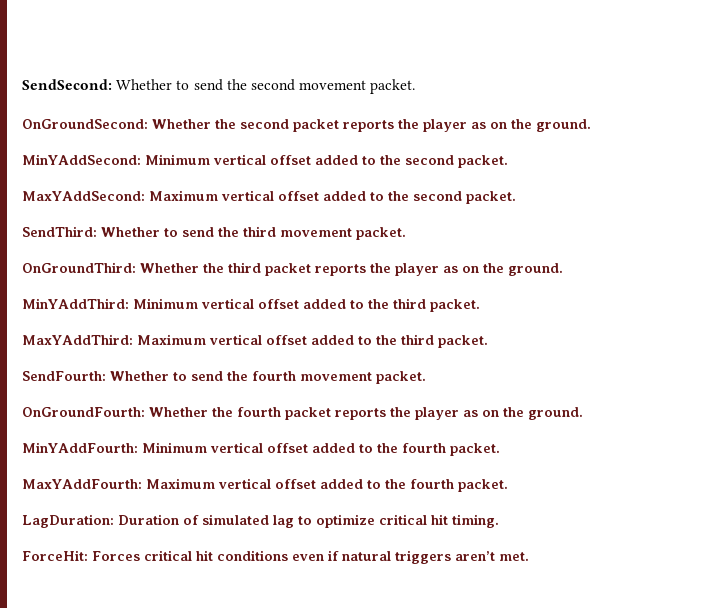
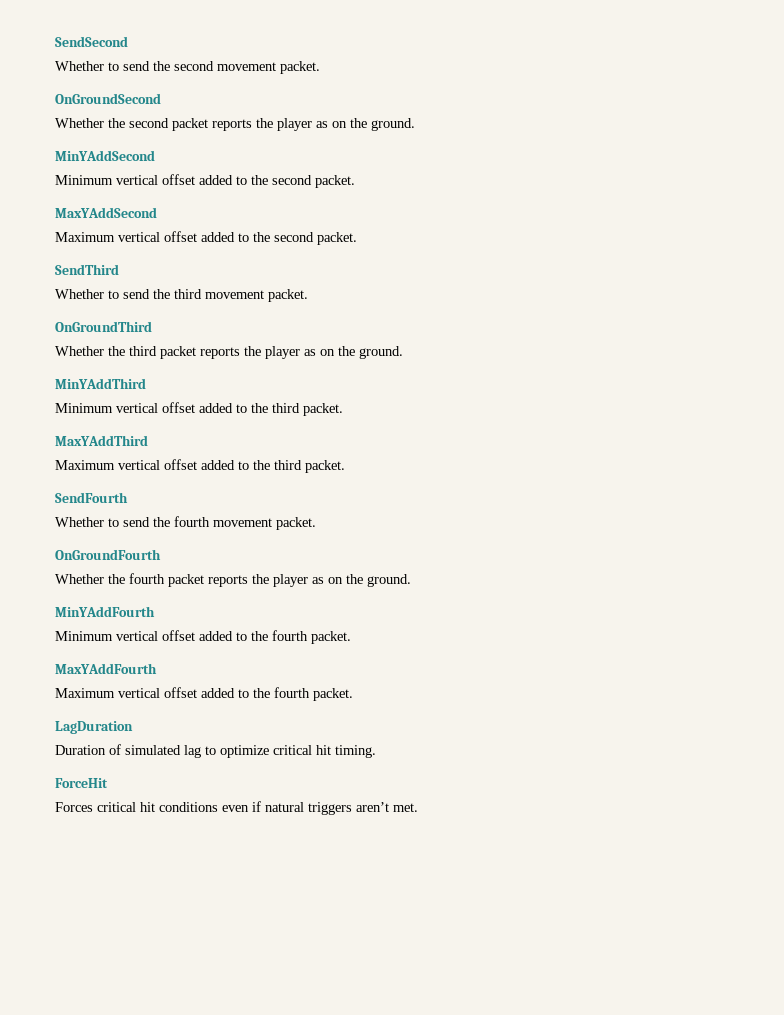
- SendSecond: Whether to send the second movement packet.
+ SendSecond
+ Whether to send the second movement packet.
- OnGroundSecond: Whether the second packet reports the player as on the ground.
+ OnGroundSecond
+ Whether the second packet reports the player as on the ground.
- MinYAddSecond: Minimum vertical offset added to the second packet.
+ MinYAddSecond
+ Minimum vertical offset added to the second packet.
- MaxYAddSecond: Maximum vertical offset added to the second packet.
+ MaxYAddSecond
+ Maximum vertical offset added to the second packet.
- SendThird: Whether to send the third movement packet.
+ SendThird
+ Whether to send the third movement packet.
- OnGroundThird: Whether the third packet reports the player as on the ground.
+ OnGroundThird
+ Whether the third packet reports the player as on the ground.
- MinYAddThird: Minimum vertical offset added to the third packet.
+ MinYAddThird
+ Minimum vertical offset added to the third packet.
- MaxYAddThird: Maximum vertical offset added to the third packet.
+ MaxYAddThird
+ Maximum vertical offset added to the third packet.
- SendFourth: Whether to send the fourth movement packet.
+ SendFourth
+ Whether to send the fourth movement packet.
- OnGroundFourth: Whether the fourth packet reports the player as on the ground.
+ OnGroundFourth
+ Whether the fourth packet reports the player as on the ground.
- MinYAddFourth: Minimum vertical offset added to the fourth packet.
+ MinYAddFourth
+ Minimum vertical offset added to the fourth packet.
- MaxYAddFourth: Maximum vertical offset added to the fourth packet.
+ MaxYAddFourth
+ Maximum vertical offset added to the fourth packet.
- LagDuration: Duration of simulated lag to optimize critical hit timing.
+ LagDuration
+ Duration of simulated lag to optimize critical hit timing.
- ForceHit: Forces critical hit conditions even if natural triggers aren’t met.
+ ForceHit
+ Forces critical hit conditions even if natural triggers aren’t met.

